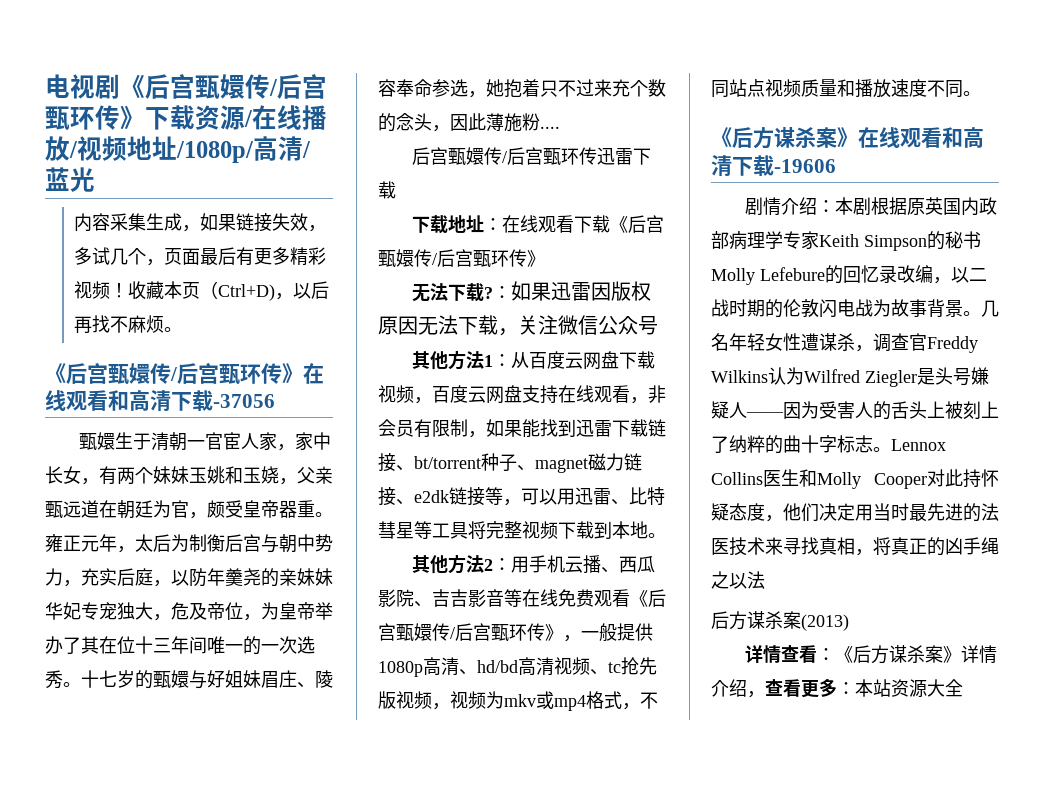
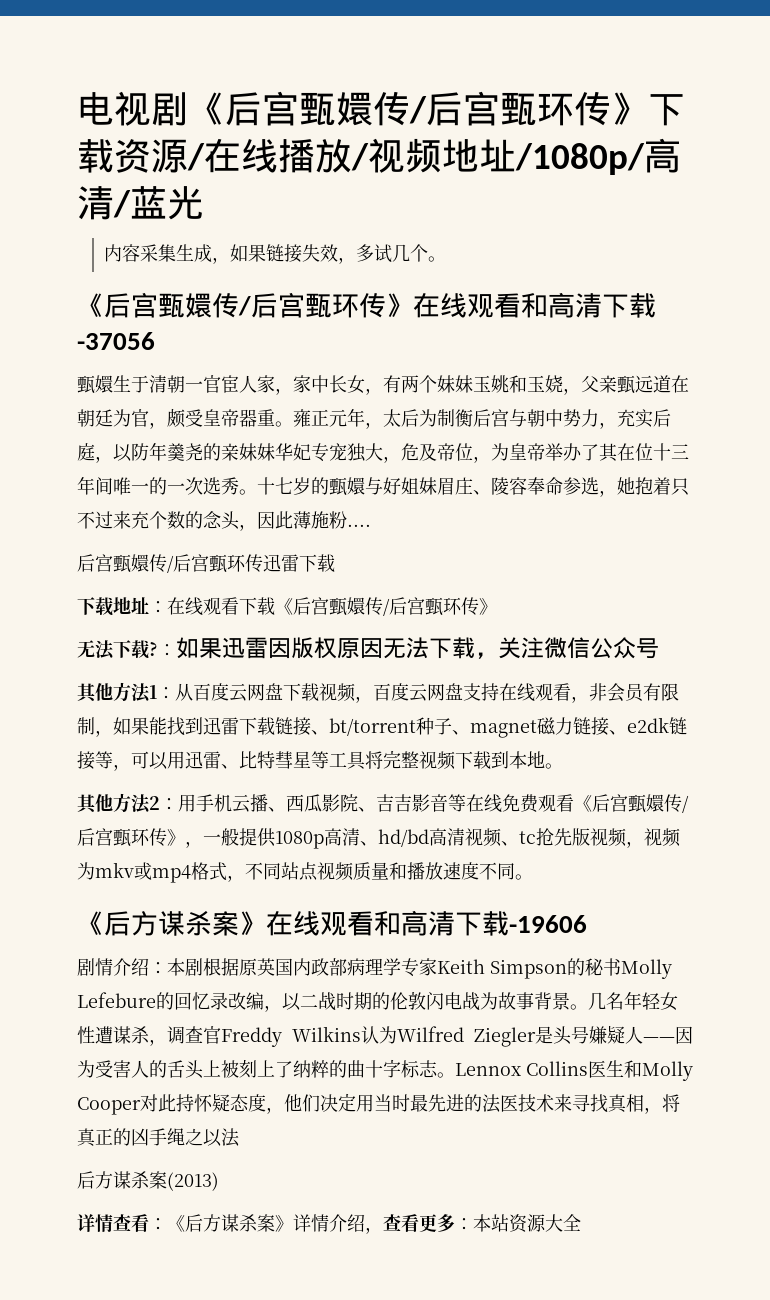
- 内容采集生成，如果链接失效，多试几个，页面最后有更多精彩视频！收藏本页（Ctrl+D)，以后再找不麻烦。
+ 内容采集生成，如果链接失效，多试几个。

